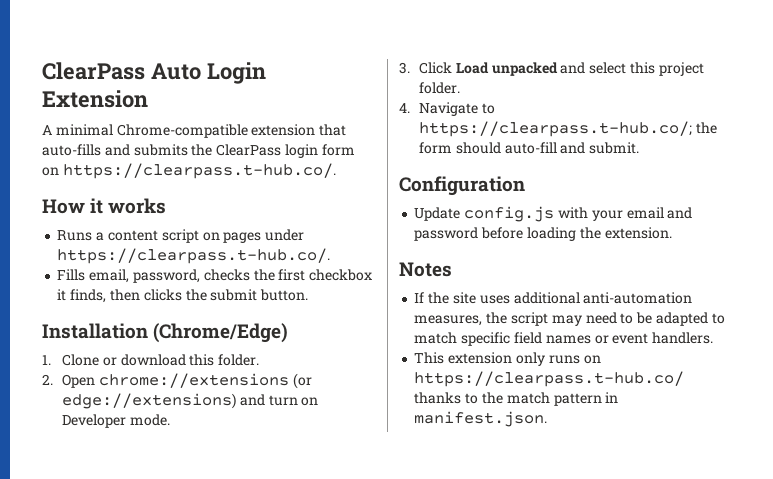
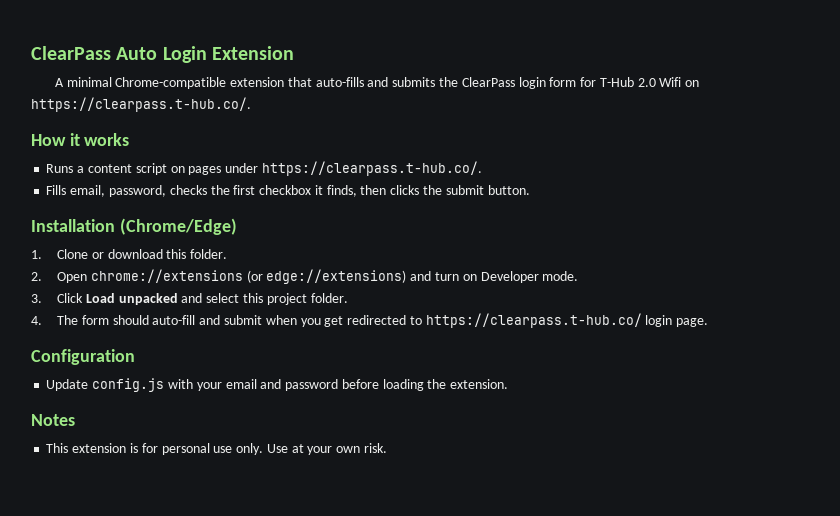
- A minimal Chrome-compatible extension that auto-fills and submits the ClearPass login form on https://clearpass.t-hub.co/.
+ A minimal Chrome-compatible extension that auto-fills and submits the ClearPass login form for T-Hub 2.0 Wifi on https://clearpass.t-hub.co/.
- 4. Navigate to https://clearpass.t-hub.co/; the form should auto-fill and submit.
+ 4. The form should auto-fill and submit when you get redirected to https://clearpass.t-hub.co/ login page.
- If the site uses additional anti-automation measures, the script may need to be adapted to match specific field names or event handlers.
- This extension only runs on https://clearpass.t-hub.co/ thanks to the match pattern in manifest.json.
+ This extension is for personal use only. Use at your own risk.

